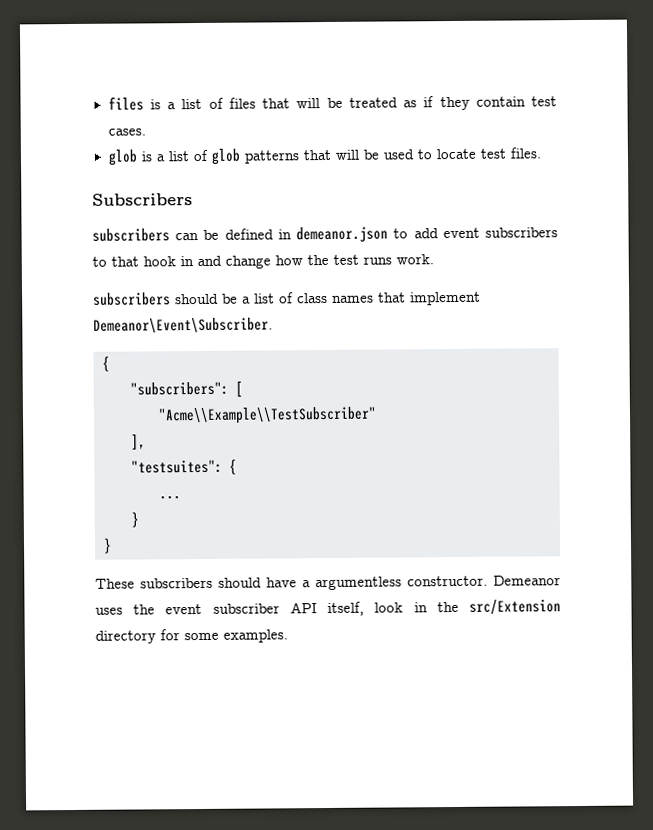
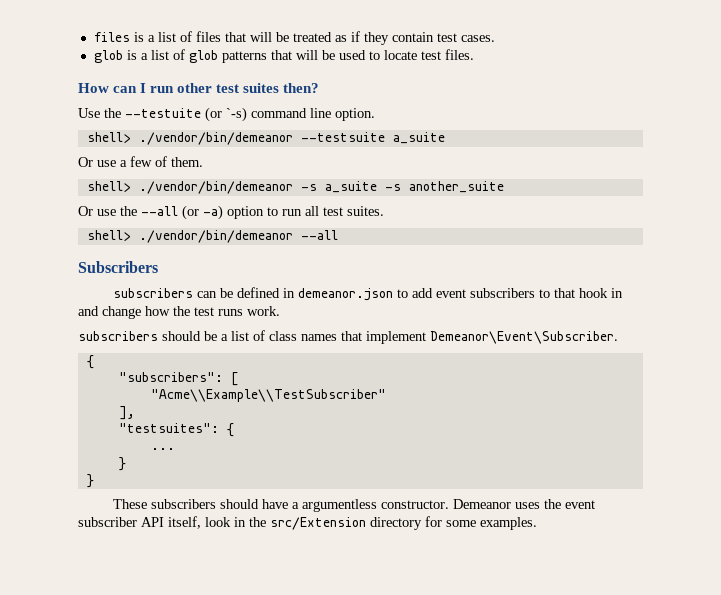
+ How can I run other test suites then?
+ Use the --testuite (or `-s) command line option.
+ shell> ./vendor/bin/demeanor --testsuite a_suite
+ Or use a few of them.
+ shell> ./vendor/bin/demeanor -s a_suite -s another_suite
+ Or use the --all (or -a) option to run all test suites.
+ shell> ./vendor/bin/demeanor --all

